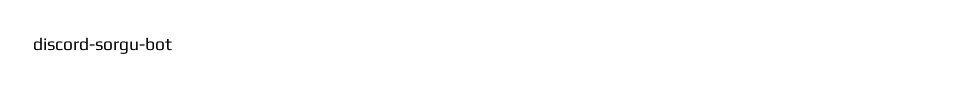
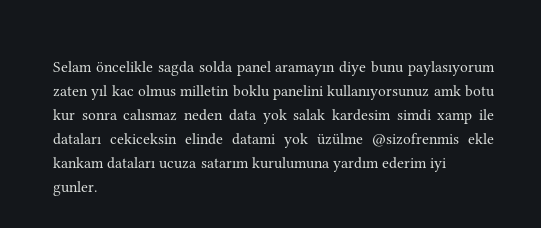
- discord-sorgu-bot
+ Selam öncelikle sagda solda panel aramayın diye bunu paylasıyorum zaten yıl kac olmus milletin boklu panelini kullanıyorsunuz amk botu kur sonra calısmaz neden data yok salak kardesim simdi xamp ile dataları cekiceksin elinde datami yok üzülme @sizofrenmis ekle kankam dataları ucuza satarım kurulumuna yardım ederim iyi gunler.

